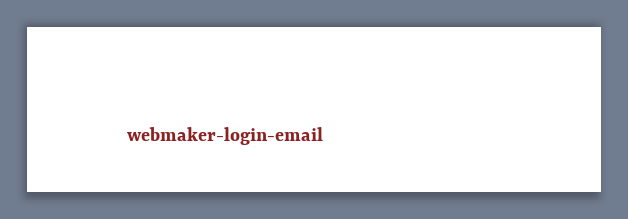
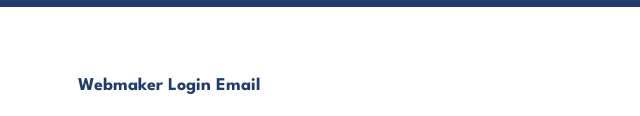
- webmaker-login-email
+ Webmaker Login Email

